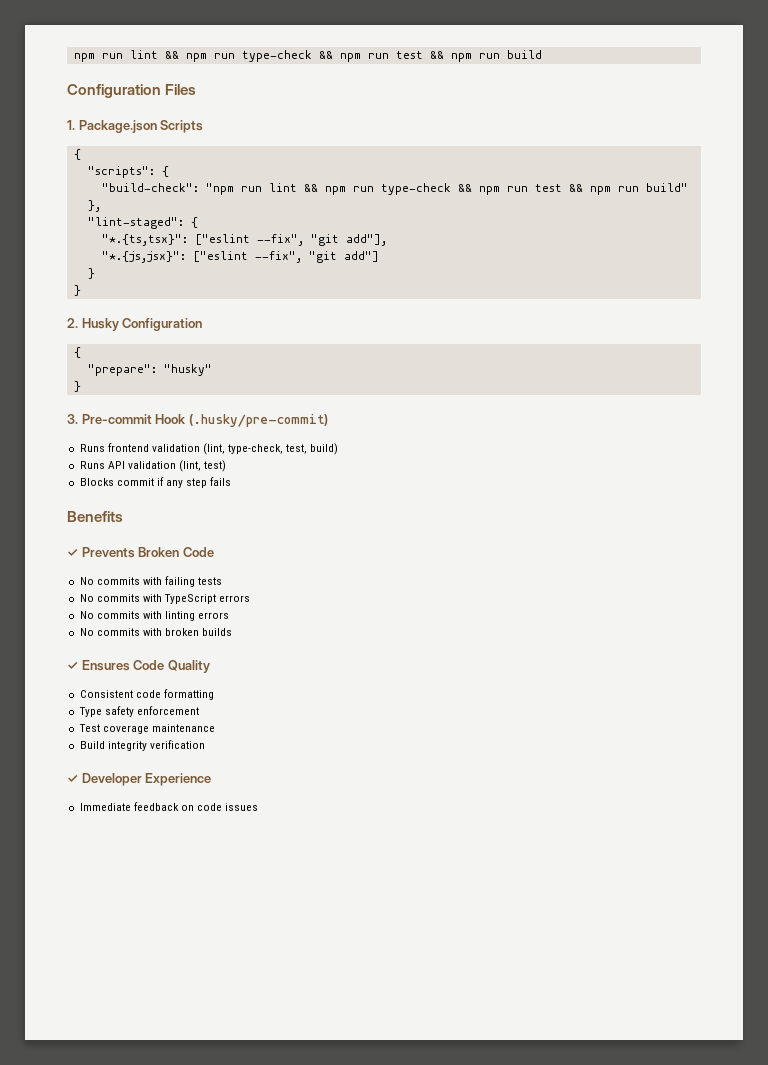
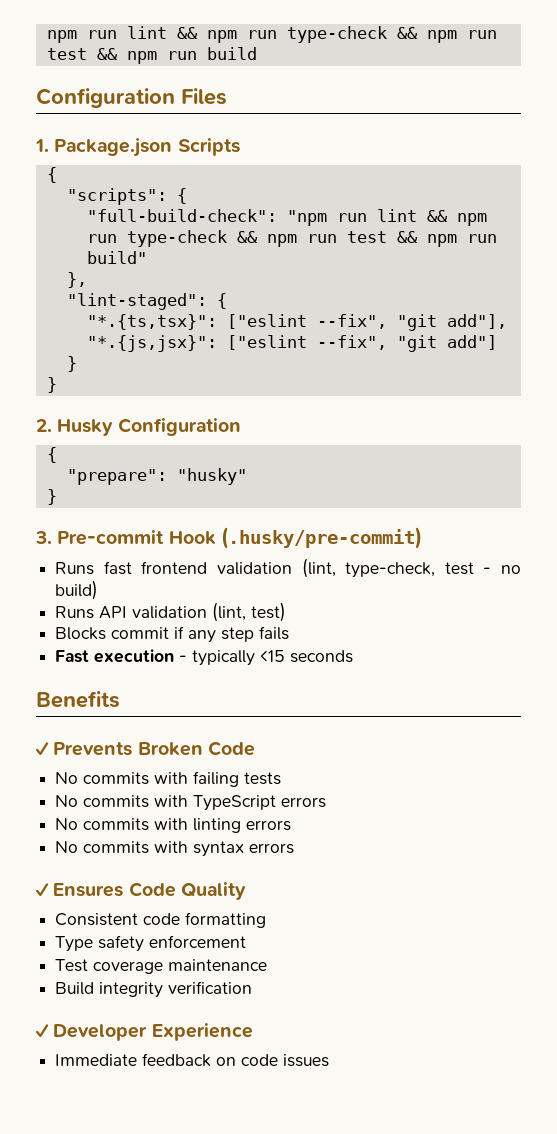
- "build-check": "npm run lint && npm run type-check && npm run test && npm run build"
+ "full-build-check": "npm run lint && npm run type-check && npm run test && npm run build"
- Runs frontend validation (lint, type-check, test, build)
+ Runs fast frontend validation (lint, type-check, test - no build)
+ Fast execution - typically <15 seconds
- No commits with broken builds
+ No commits with syntax errors

